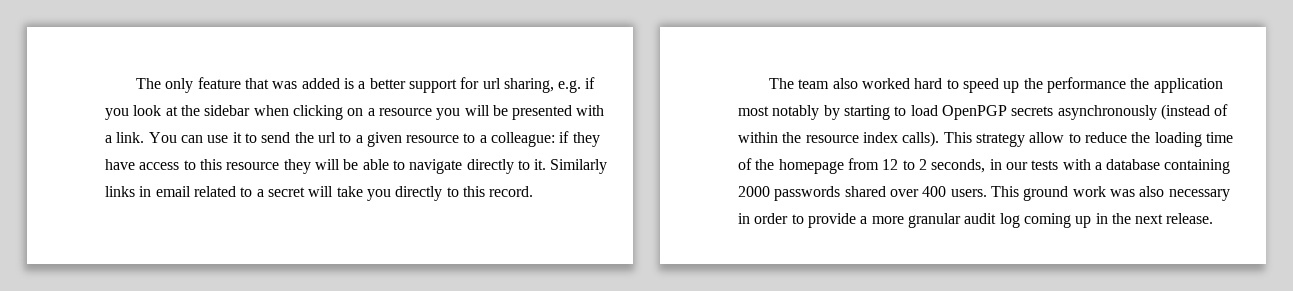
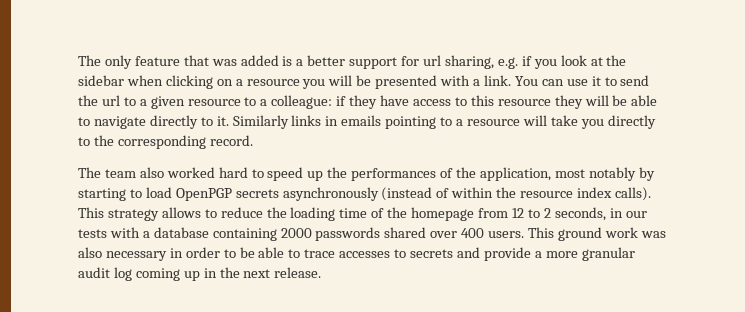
- Similarly links in email related to a secret will take you directly to this record.
+ Similarly links in emails pointing to a resource will take you directly to the corresponding record.
- The team also worked hard to speed up the performance the application most notably by starting to load OpenPGP secrets asynchronously (instead of within the resource index calls).
+ The team also worked hard to speed up the performances of the application, most notably by starting to load OpenPGP secrets asynchronously (instead of within the resource index calls).
- This strategy allow to reduce the loading time of the homepage from 12 to 2 seconds, in our tests with a database containing 2000 passwords shared over 400 users.
+ This strategy allows to reduce the loading time of the homepage from 12 to 2 seconds, in our tests with a database containing 2000 passwords shared over 400 users.
- This ground work was also necessary in order to provide a more granular audit log coming up in the next release.
+ This ground work was also necessary in order to be able to trace accesses to secrets and provide a more granular audit log coming up in the next release.

